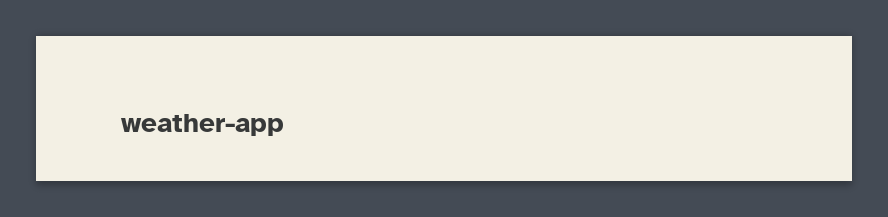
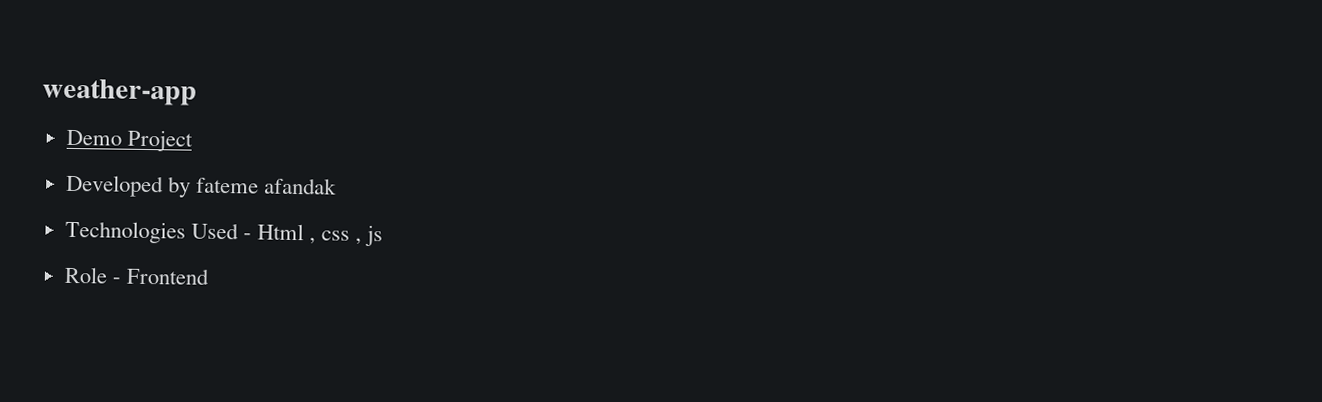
+ Demo Project
+ Developed by fateme afandak
+ Technologies Used - Html , css , js
+ Role - Frontend

